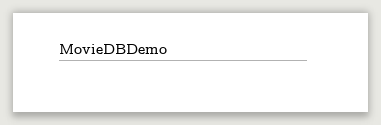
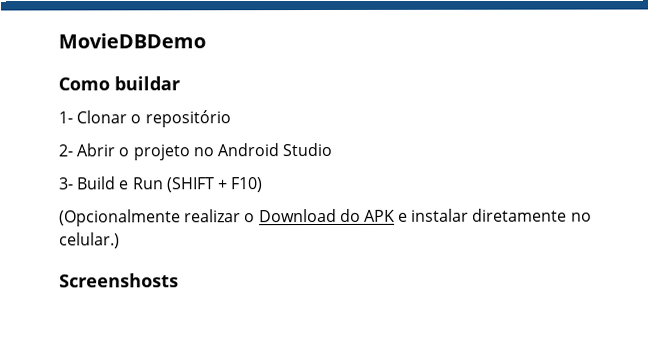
+ Como buildar
+ 1- Clonar o repositório
+ 2- Abrir o projeto no Android Studio
+ 3- Build e Run (SHIFT + F10)
+ (Opcionalmente realizar o Download do APK e instalar diretamente no celular.)
+ Screenshosts

